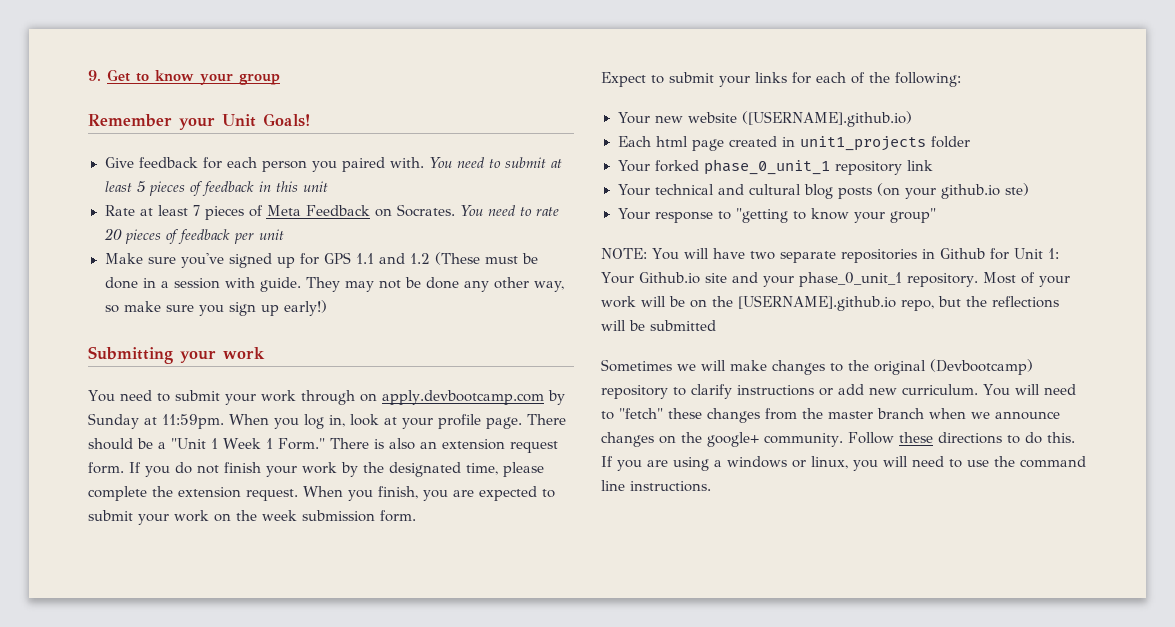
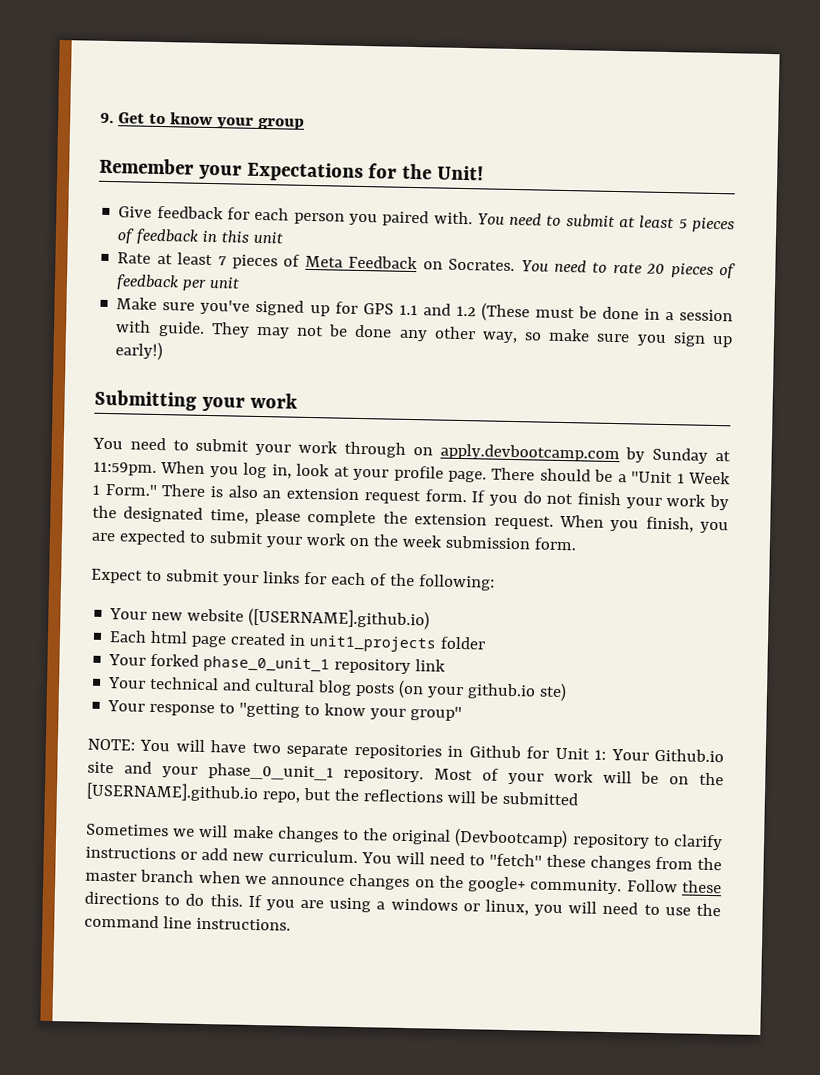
- Remember your Unit Goals!
+ Remember your Expectations for the Unit!

